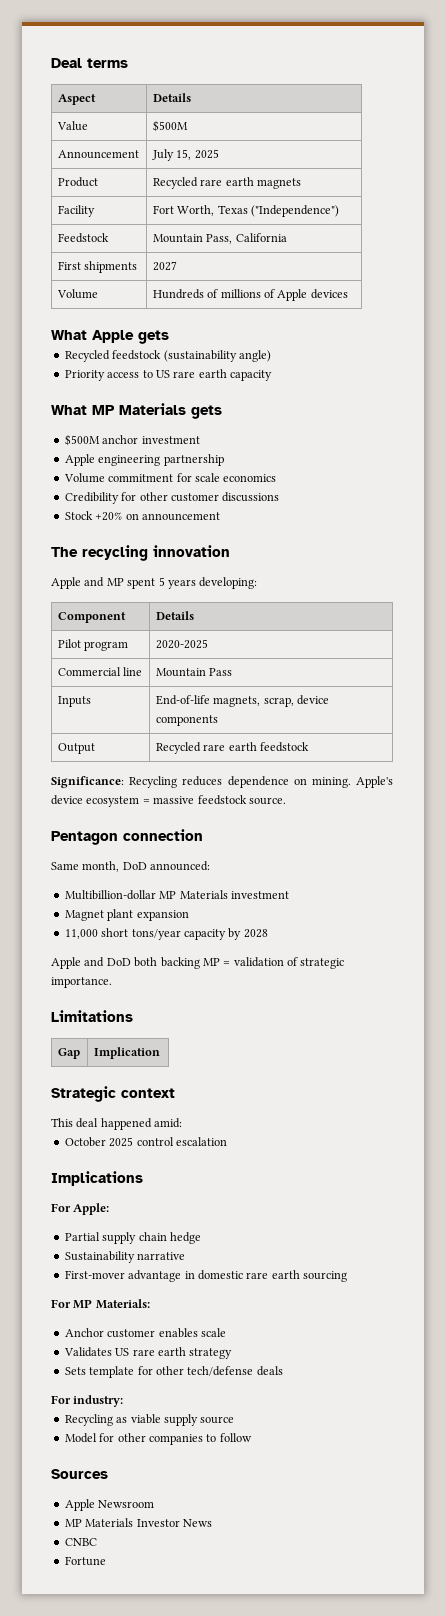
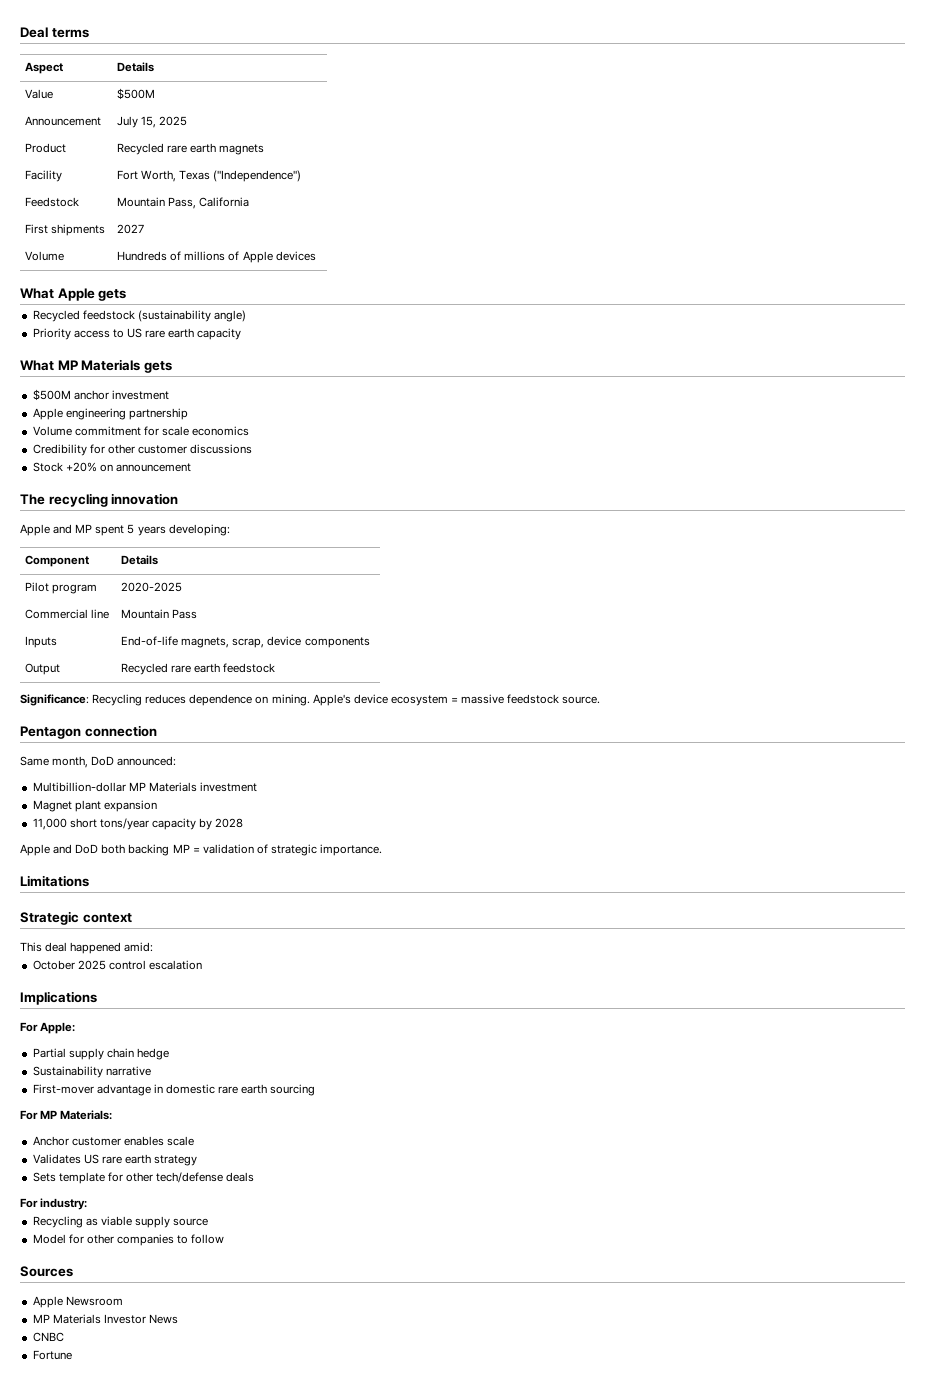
- Gap | Implication

